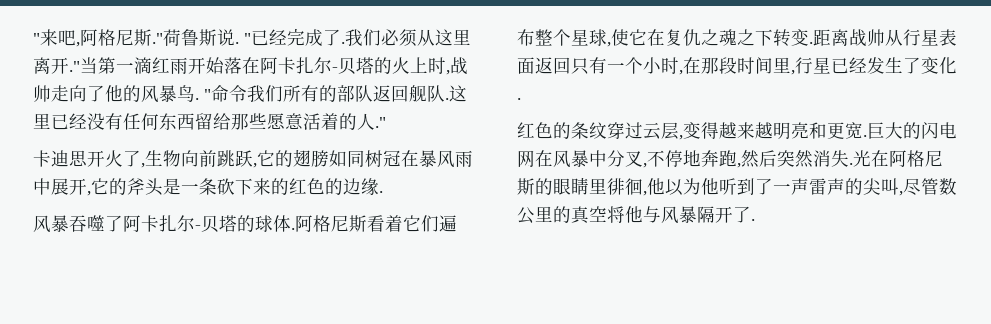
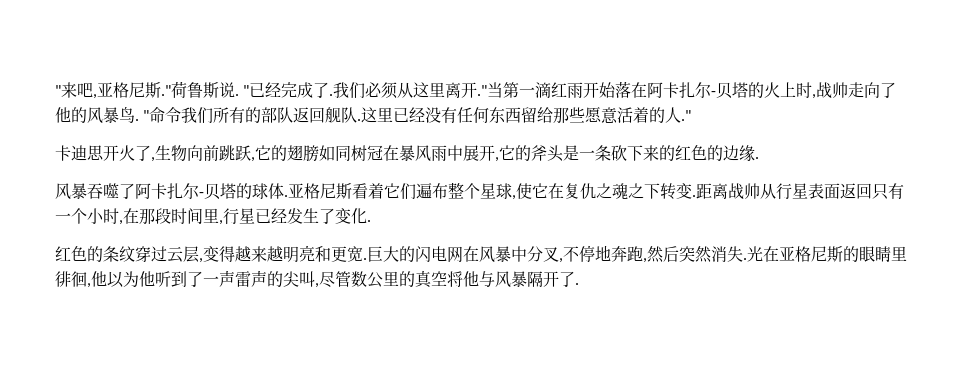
- "来吧,阿格尼斯."
+ "来吧,亚格尼斯."
- 阿格尼斯看着它们遍布整个星球,使它在复仇之魂之下转变.
+ 亚格尼斯看着它们遍布整个星球,使它在复仇之魂之下转变.
- 光在阿格尼斯的眼睛里徘徊,他以为他听到了一声雷声的尖叫,尽管数公里的真空将他与风暴隔开了.
+ 光在亚格尼斯的眼睛里徘徊,他以为他听到了一声雷声的尖叫,尽管数公里的真空将他与风暴隔开了.

